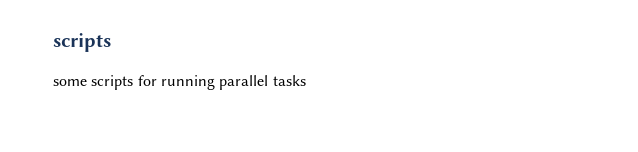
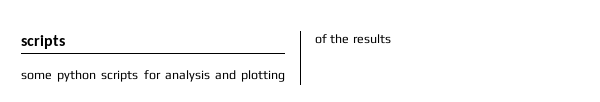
- some scripts for running parallel tasks
+ some python scripts for analysis and plotting of the results

